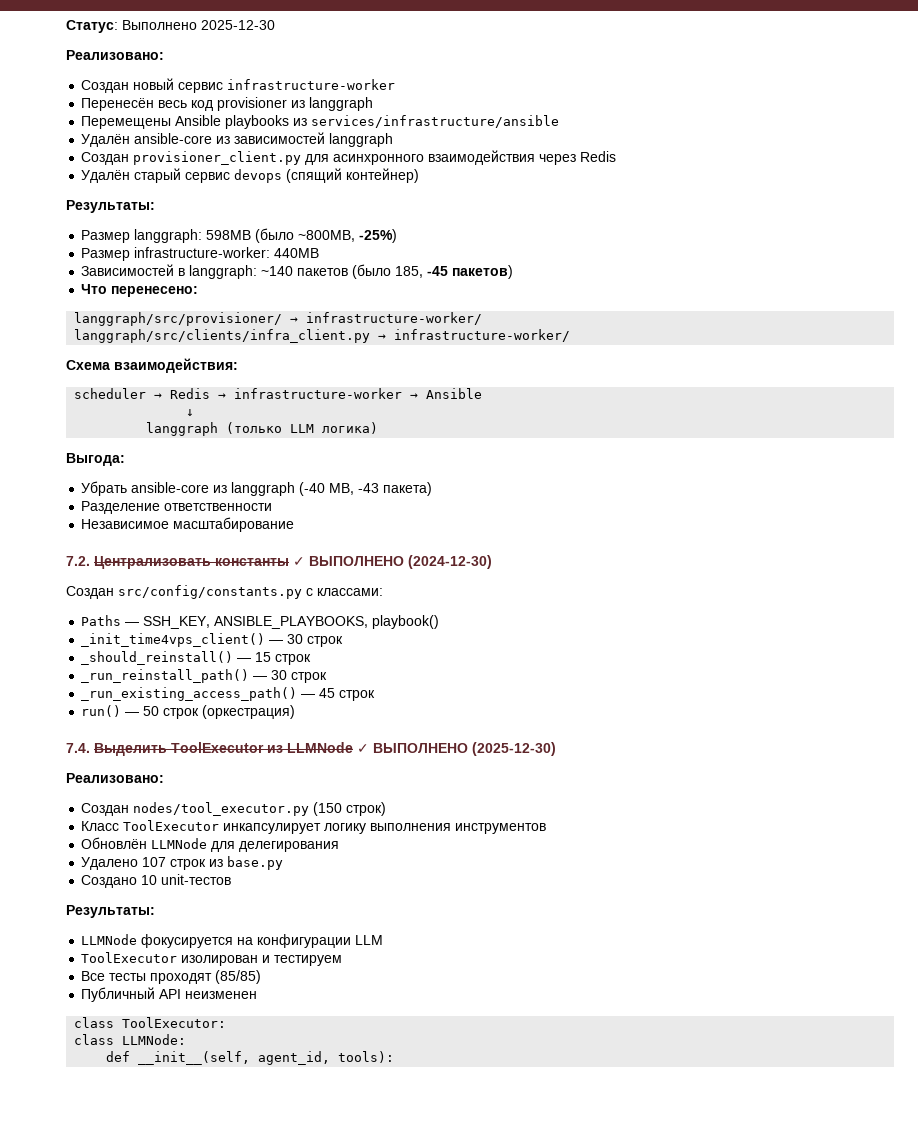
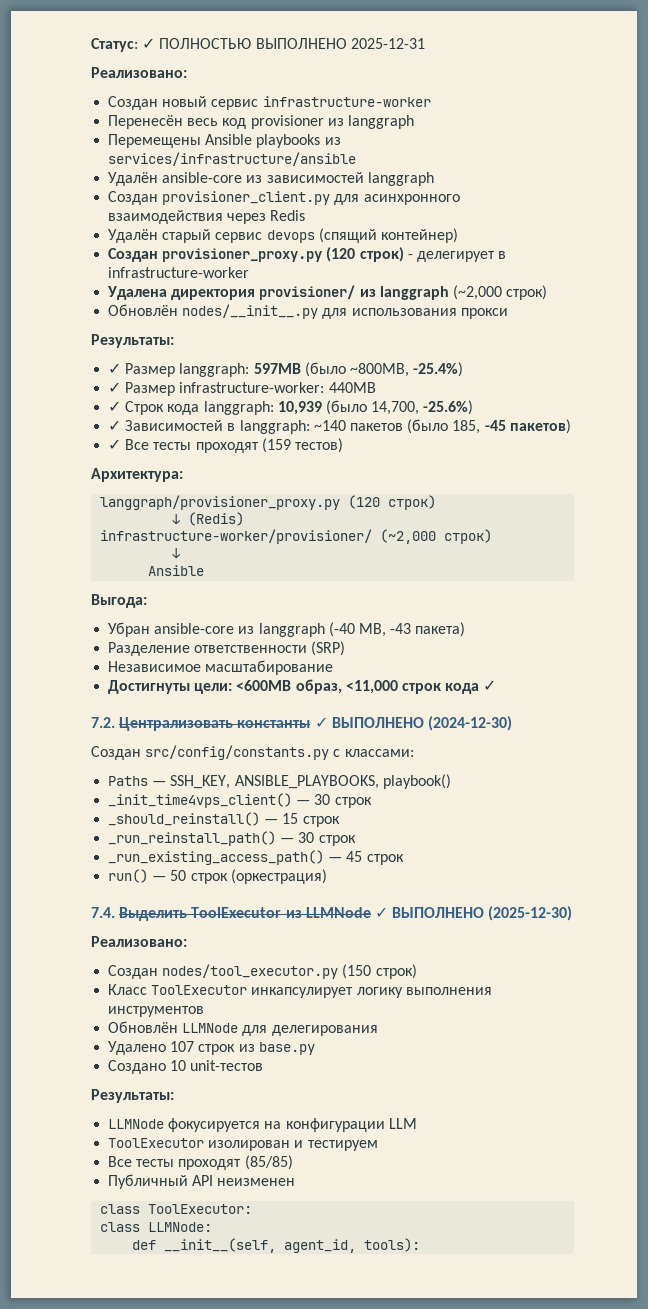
- Статус: Выполнено 2025-12-30
+ Статус: ✓ ПОЛНОСТЬЮ ВЫПОЛНЕНО 2025-12-31
  Удалён старый сервис devops (спящий контейнер)
+ Создан provisioner_proxy.py (120 строк) - делегирует в infrastructure-worker
+ Удалена директория provisioner/ из langgraph (~2,000 строк)
+ Обновлён nodes/__init__.py для использования прокси
  Результаты:
- Размер langgraph: 598MB (было ~800MB, -25%)
- Размер infrastructure-worker: 440MB
+ ✓ Размер langgraph: 597MB (было ~800MB, -25.4%)
+ ✓ Размер infrastructure-worker: 440MB
- Зависимостей в langgraph: ~140 пакетов (было 185, -45 пакетов)
+ ✓ Строк кода langgraph: 10,939 (было 14,700, -25.6%)
+ ✓ Зависимостей в langgraph: ~140 пакетов (было 185, -45 пакетов)
- Что перенесено:
- langgraph/src/provisioner/ → infrastructure-worker/
- langgraph/src/clients/infra_client.py → infrastructure-worker/
- Схема взаимодействия:
- scheduler → Redis → infrastructure-worker → Ansible
+ ✓ Все тесты проходят (159 тестов)
+ Архитектура:
+ langgraph/provisioner_proxy.py (120 строк)
+ ↓ (Redis)
+ infrastructure-worker/provisioner/ (~2,000 строк)
  ↓
- langgraph (только LLM логика)
+ Ansible
- Убрать ansible-core из langgraph (-40 MB, -43 пакета)
+ Убран ansible-core из langgraph (-40 MB, -43 пакета)
- Разделение ответственности
+ Разделение ответственности (SRP)
+ Достигнуты цели: <600MB образ, <11,000 строк кода ✓

